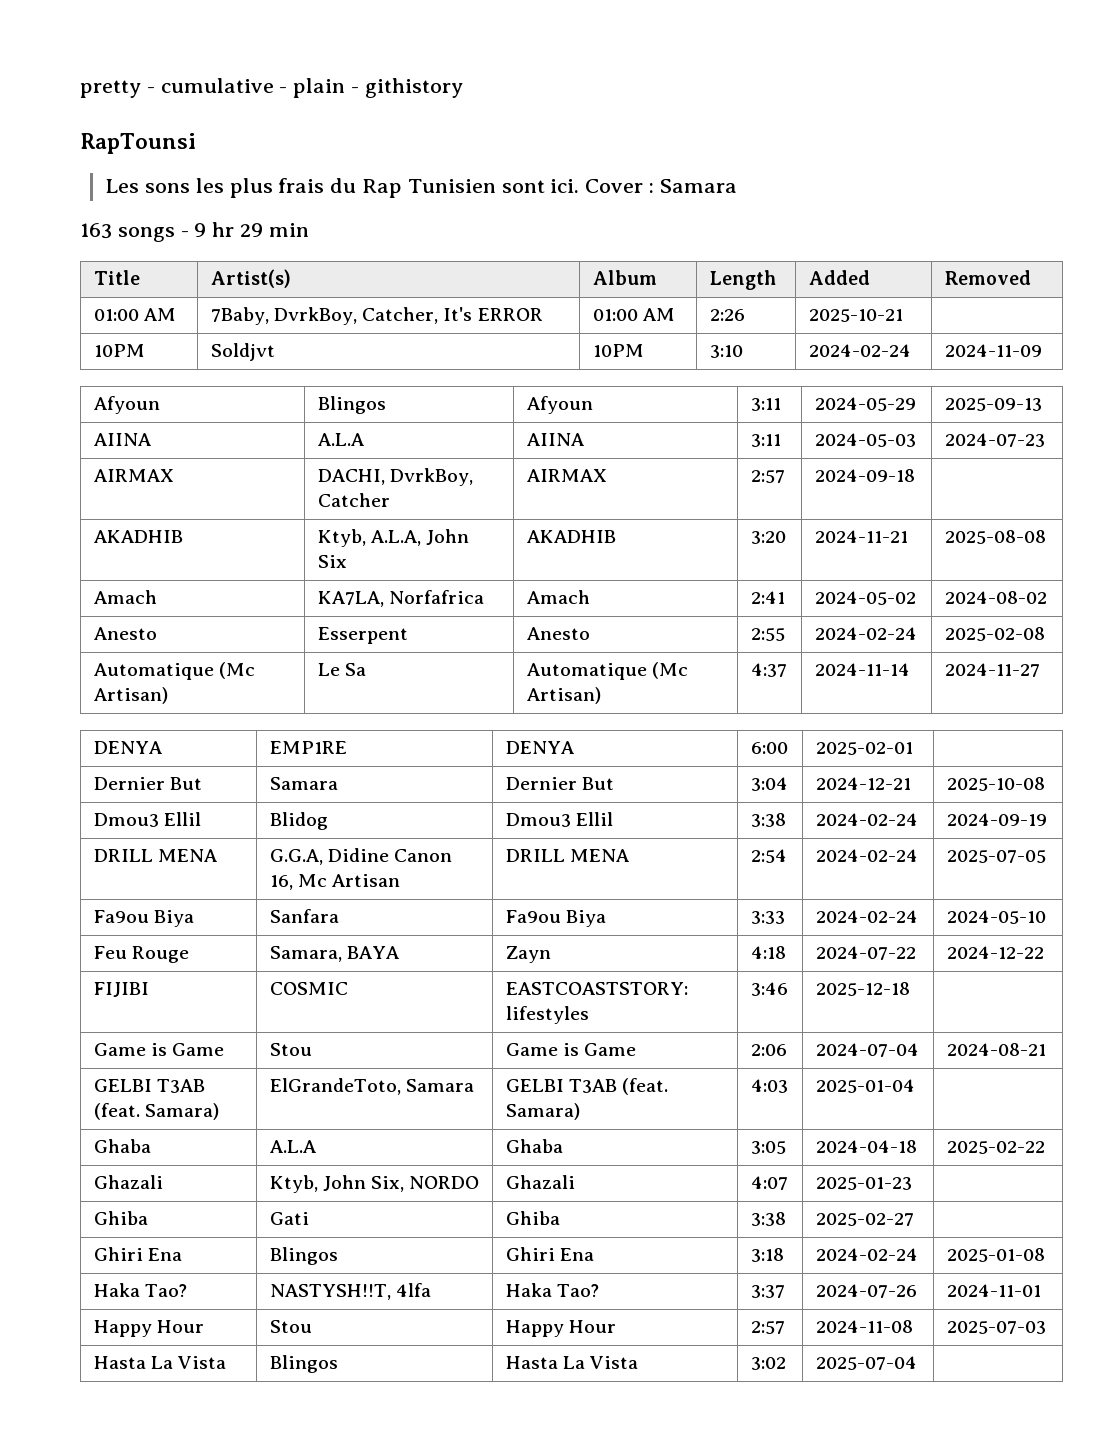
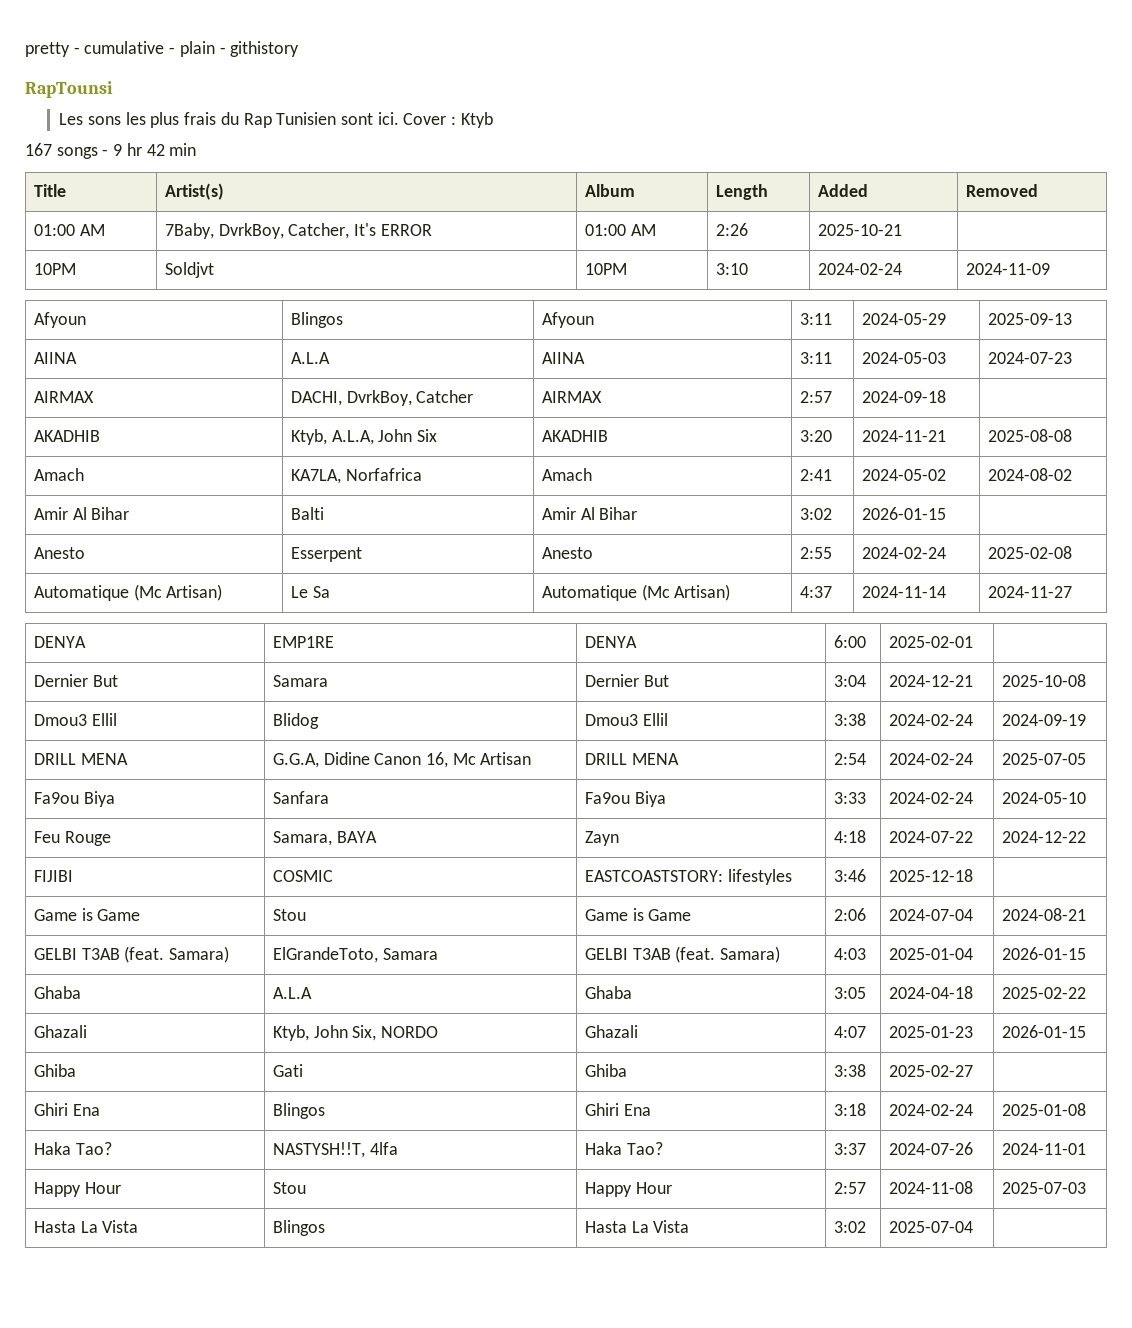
- Cover : Samara
- 163 songs - 9 hr 29 min
+ Cover : Ktyb
+ 167 songs - 9 hr 42 min
+ Amir Al Bihar | Balti | Amir Al Bihar | 3:02 | 2026-01-15 |
- GELBI T3AB (feat. Samara) | ElGrandeToto, Samara | GELBI T3AB (feat. Samara) | 4:03 | 2025-01-04 |
+ GELBI T3AB (feat. Samara) | ElGrandeToto, Samara | GELBI T3AB (feat. Samara) | 4:03 | 2025-01-04 | 2026-01-15
- Ghazali | Ktyb, John Six, NORDO | Ghazali | 4:07 | 2025-01-23 |
+ Ghazali | Ktyb, John Six, NORDO | Ghazali | 4:07 | 2025-01-23 | 2026-01-15

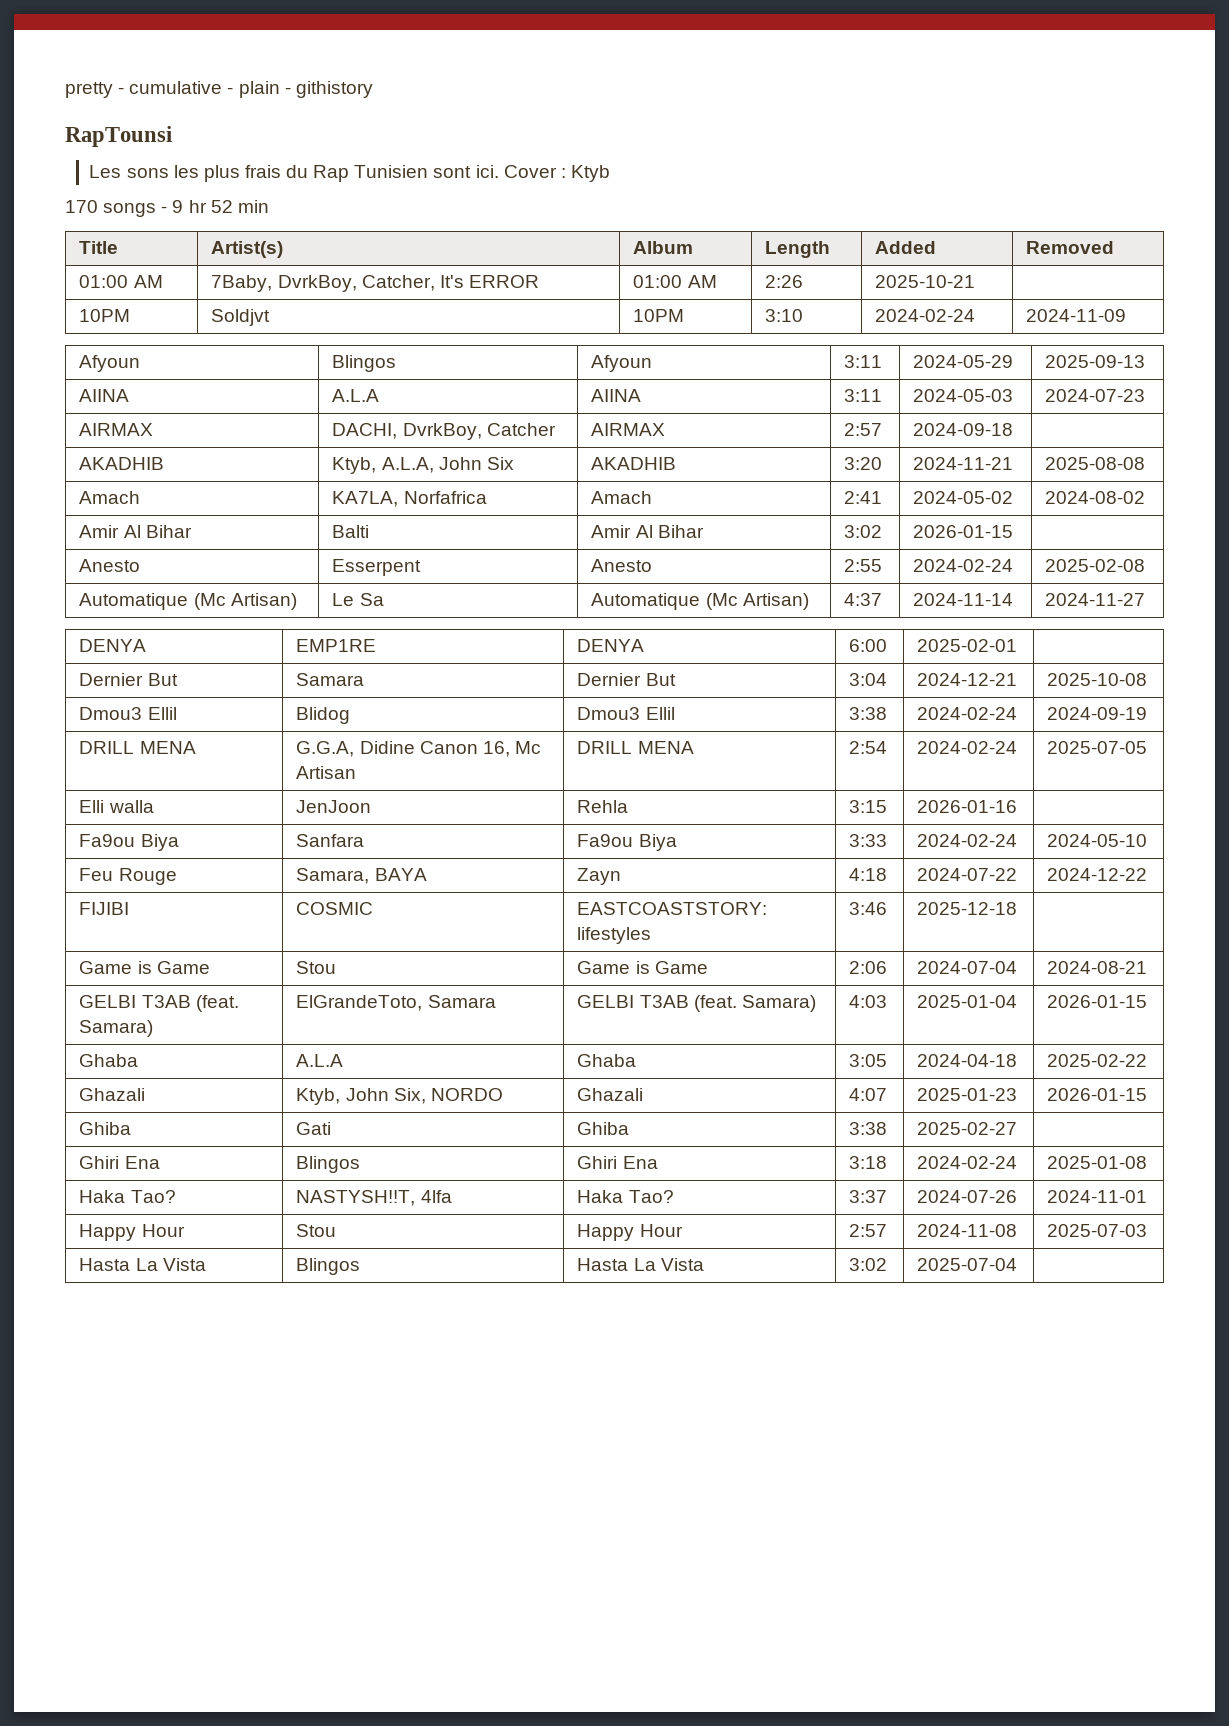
- 167 songs - 9 hr 42 min
+ 170 songs - 9 hr 52 min
+ Elli walla | JenJoon | Rehla | 3:15 | 2026-01-16 |

